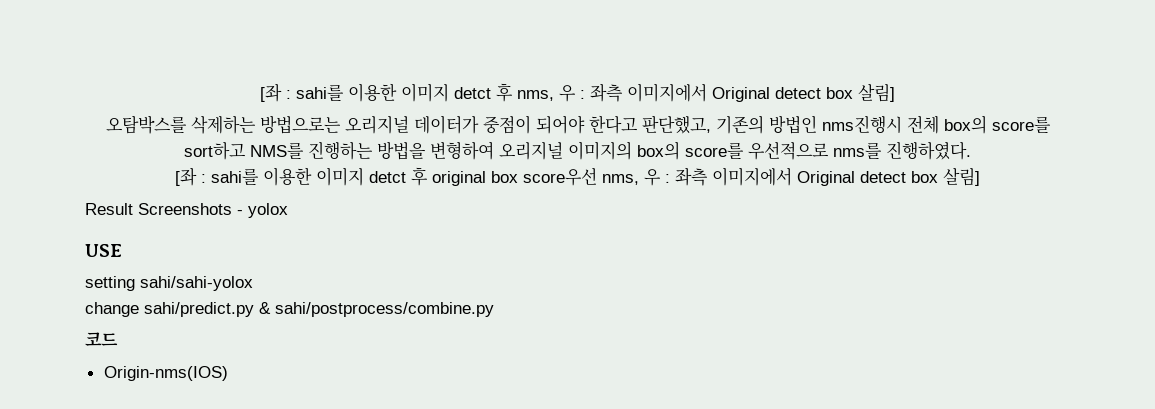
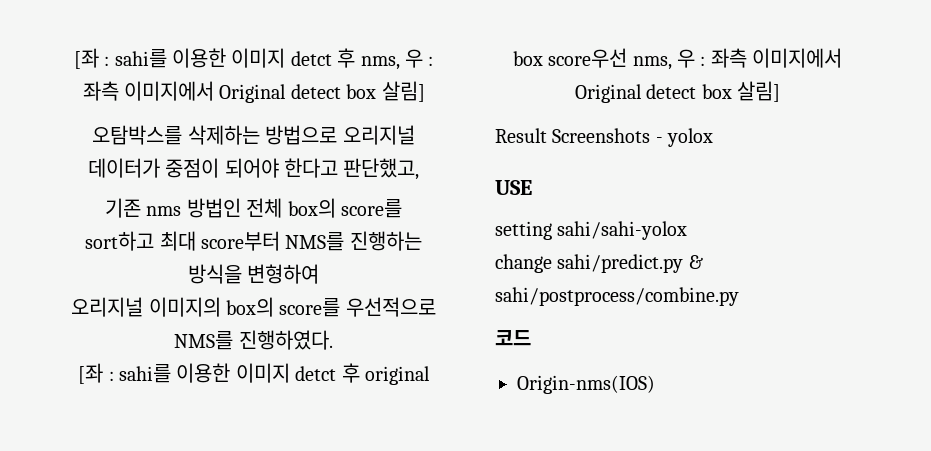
- 오탐박스를 삭제하는 방법으로는 오리지널 데이터가 중점이 되어야 한다고 판단했고, 기존의 방법인 nms진행시 전체 box의 score를 sort하고 NMS를 진행하는 방법을 변형하여 오리지널 이미지의 box의 score를 우선적으로 nms를 진행하였다.
+ 오탐박스를 삭제하는 방법으로 오리지널 데이터가 중점이 되어야 한다고 판단했고,
+ 기존 nms 방법인 전체 box의 score를 sort하고 최대 score부터 NMS를 진행하는 방식을 변형하여
+ 오리지널 이미지의 box의 score를 우선적으로 NMS를 진행하였다.

